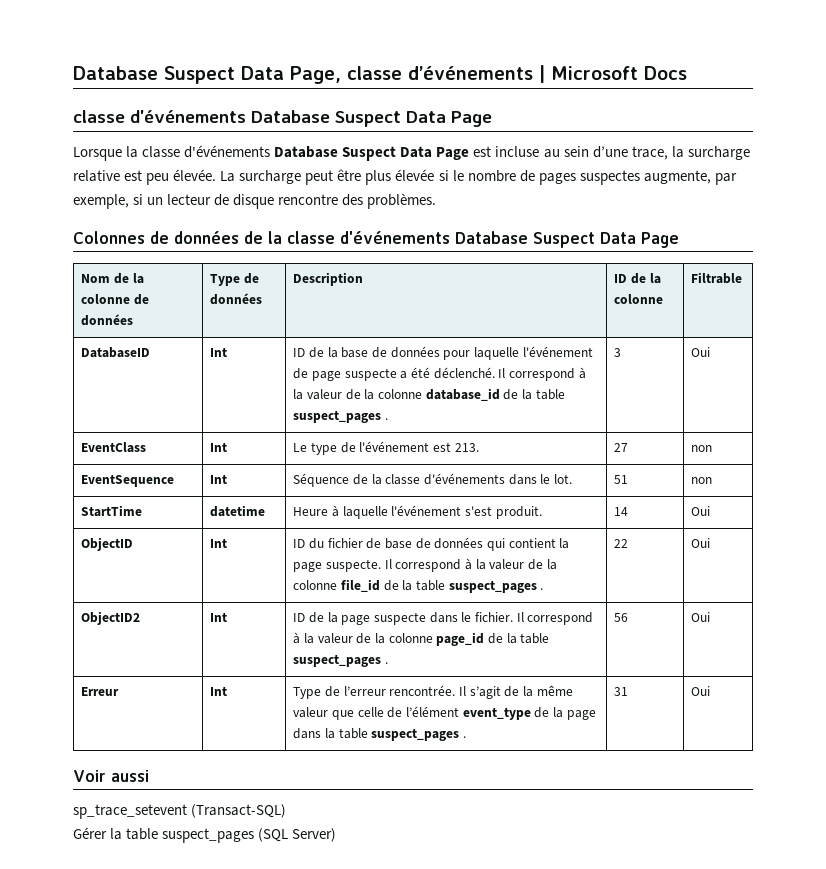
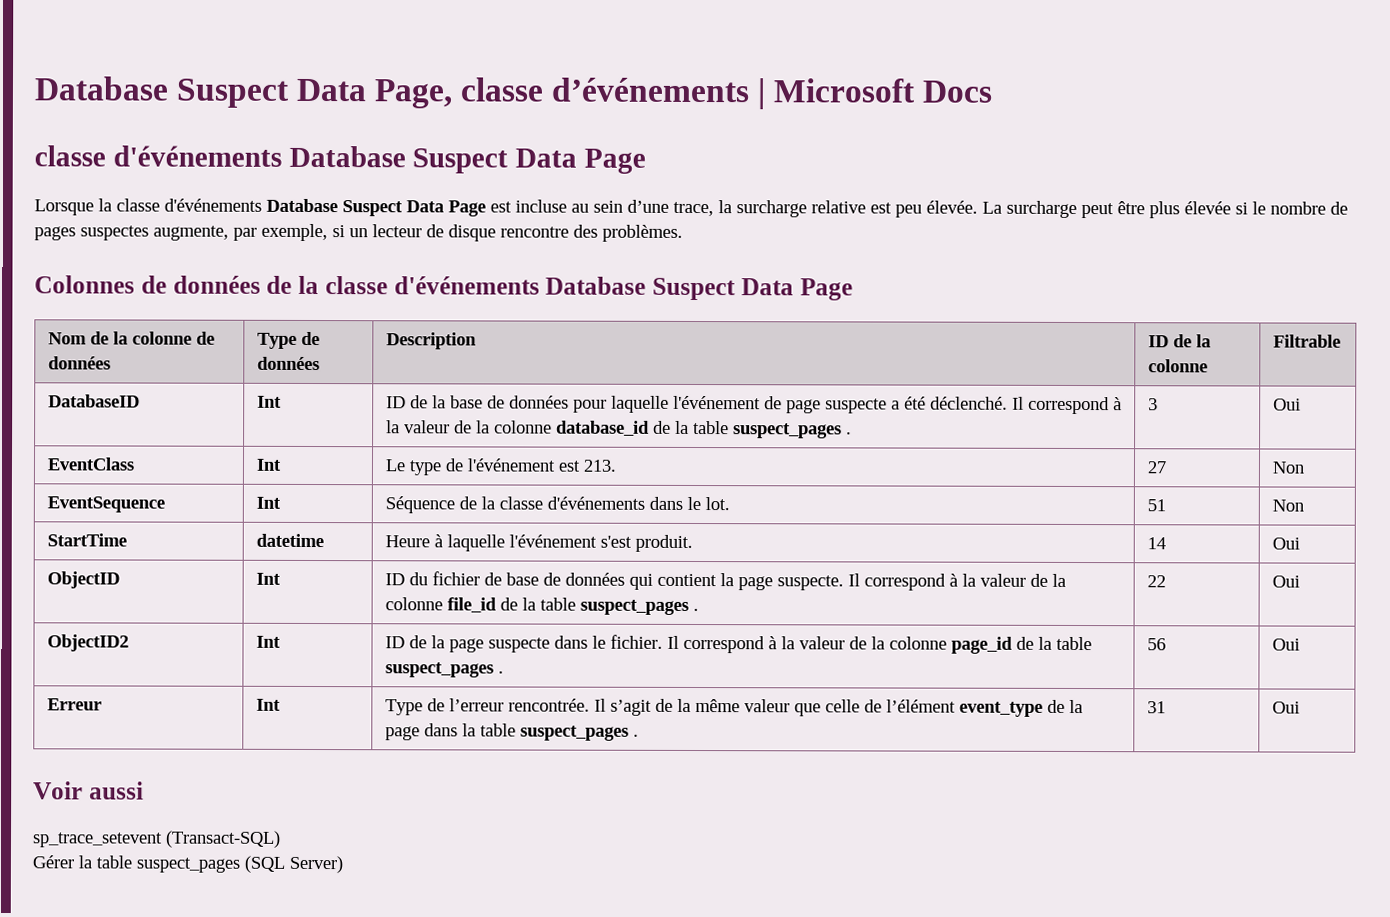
- EventClass | Int | Le type de l'événement est 213. | 27 | non
+ EventClass | Int | Le type de l'événement est 213. | 27 | Non
- EventSequence | Int | Séquence de la classe d'événements dans le lot. | 51 | non
+ EventSequence | Int | Séquence de la classe d'événements dans le lot. | 51 | Non

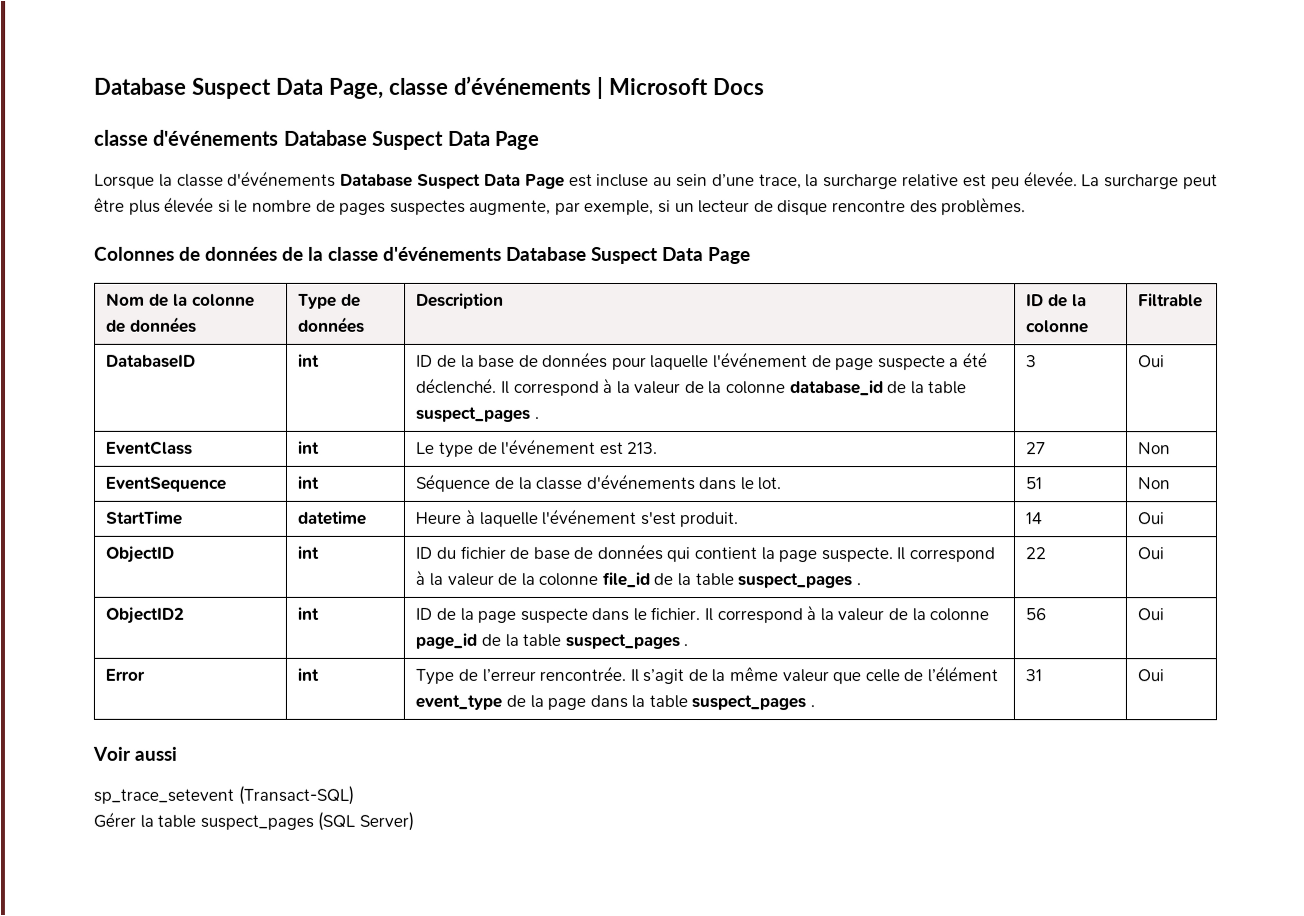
- DatabaseID | Int | ID de la base de données pour laquelle l'événement de page suspecte a été déclenché. Il correspond à la valeur de la colonne database_id de la table suspect_pages . | 3 | Oui
+ DatabaseID | int | ID de la base de données pour laquelle l'événement de page suspecte a été déclenché. Il correspond à la valeur de la colonne database_id de la table suspect_pages . | 3 | Oui
- EventClass | Int | Le type de l'événement est 213. | 27 | Non
+ EventClass | int | Le type de l'événement est 213. | 27 | Non
- EventSequence | Int | Séquence de la classe d'événements dans le lot. | 51 | Non
+ EventSequence | int | Séquence de la classe d'événements dans le lot. | 51 | Non
- ObjectID | Int | ID du fichier de base de données qui contient la page suspecte. Il correspond à la valeur de la colonne file_id de la table suspect_pages . | 22 | Oui
+ ObjectID | int | ID du fichier de base de données qui contient la page suspecte. Il correspond à la valeur de la colonne file_id de la table suspect_pages . | 22 | Oui
- ObjectID2 | Int | ID de la page suspecte dans le fichier. Il correspond à la valeur de la colonne page_id de la table suspect_pages . | 56 | Oui
+ ObjectID2 | int | ID de la page suspecte dans le fichier. Il correspond à la valeur de la colonne page_id de la table suspect_pages . | 56 | Oui
- Erreur | Int | Type de l’erreur rencontrée. Il s’agit de la même valeur que celle de l’élément event_type de la page dans la table suspect_pages . | 31 | Oui
+ Error | int | Type de l’erreur rencontrée. Il s’agit de la même valeur que celle de l’élément event_type de la page dans la table suspect_pages . | 31 | Oui

